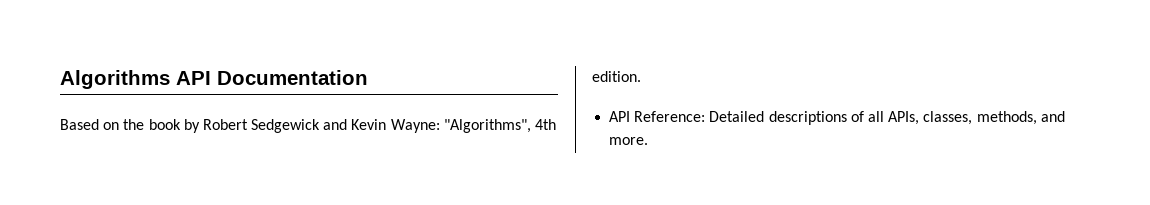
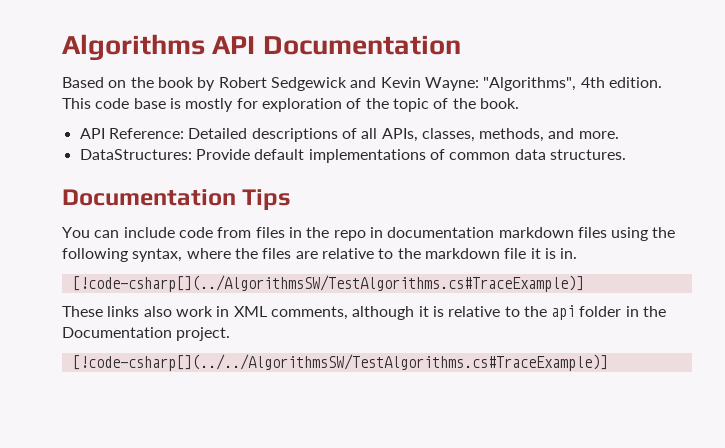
+ This code base is mostly for exploration of the topic of the book.
+ DataStructures: Provide default implementations of common data structures.
+ Documentation Tips
+ You can include code from files in the repo in documentation markdown files using the following syntax, where the files are relative to the markdown file it is in.
+ [!code-csharp[](../AlgorithmsSW/TestAlgorithms.cs#TraceExample)]
+ These links also work in XML comments, although it is relative to the api folder in the Documentation project.
+ [!code-csharp[](../../AlgorithmsSW/TestAlgorithms.cs#TraceExample)]

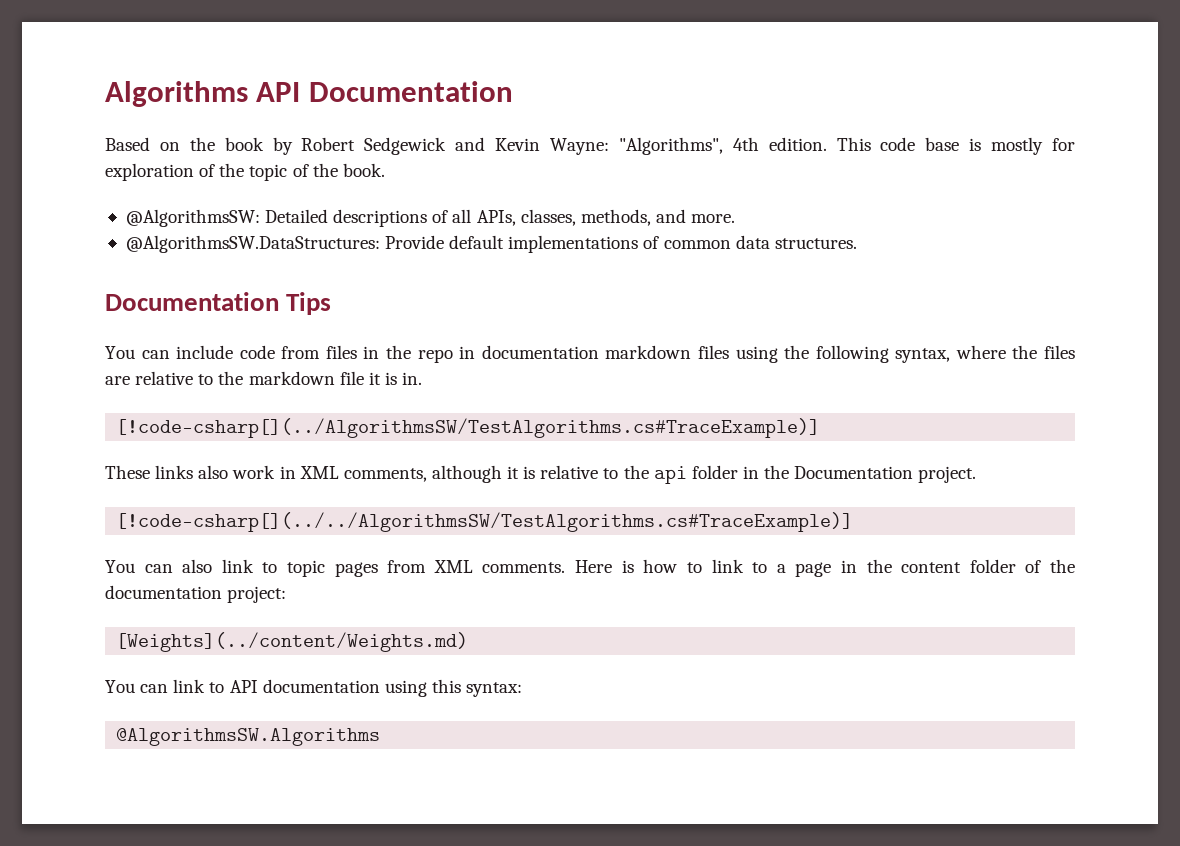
- API Reference: Detailed descriptions of all APIs, classes, methods, and more.
+ @AlgorithmsSW: Detailed descriptions of all APIs, classes, methods, and more.
- DataStructures: Provide default implementations of common data structures.
+ @AlgorithmsSW.DataStructures: Provide default implementations of common data structures.
+ You can also link to topic pages from XML comments. Here is how to link to a page in the content folder of the documentation project:
+ [Weights](../content/Weights.md)
+ You can link to API documentation using this syntax:
+ @AlgorithmsSW.Algorithms

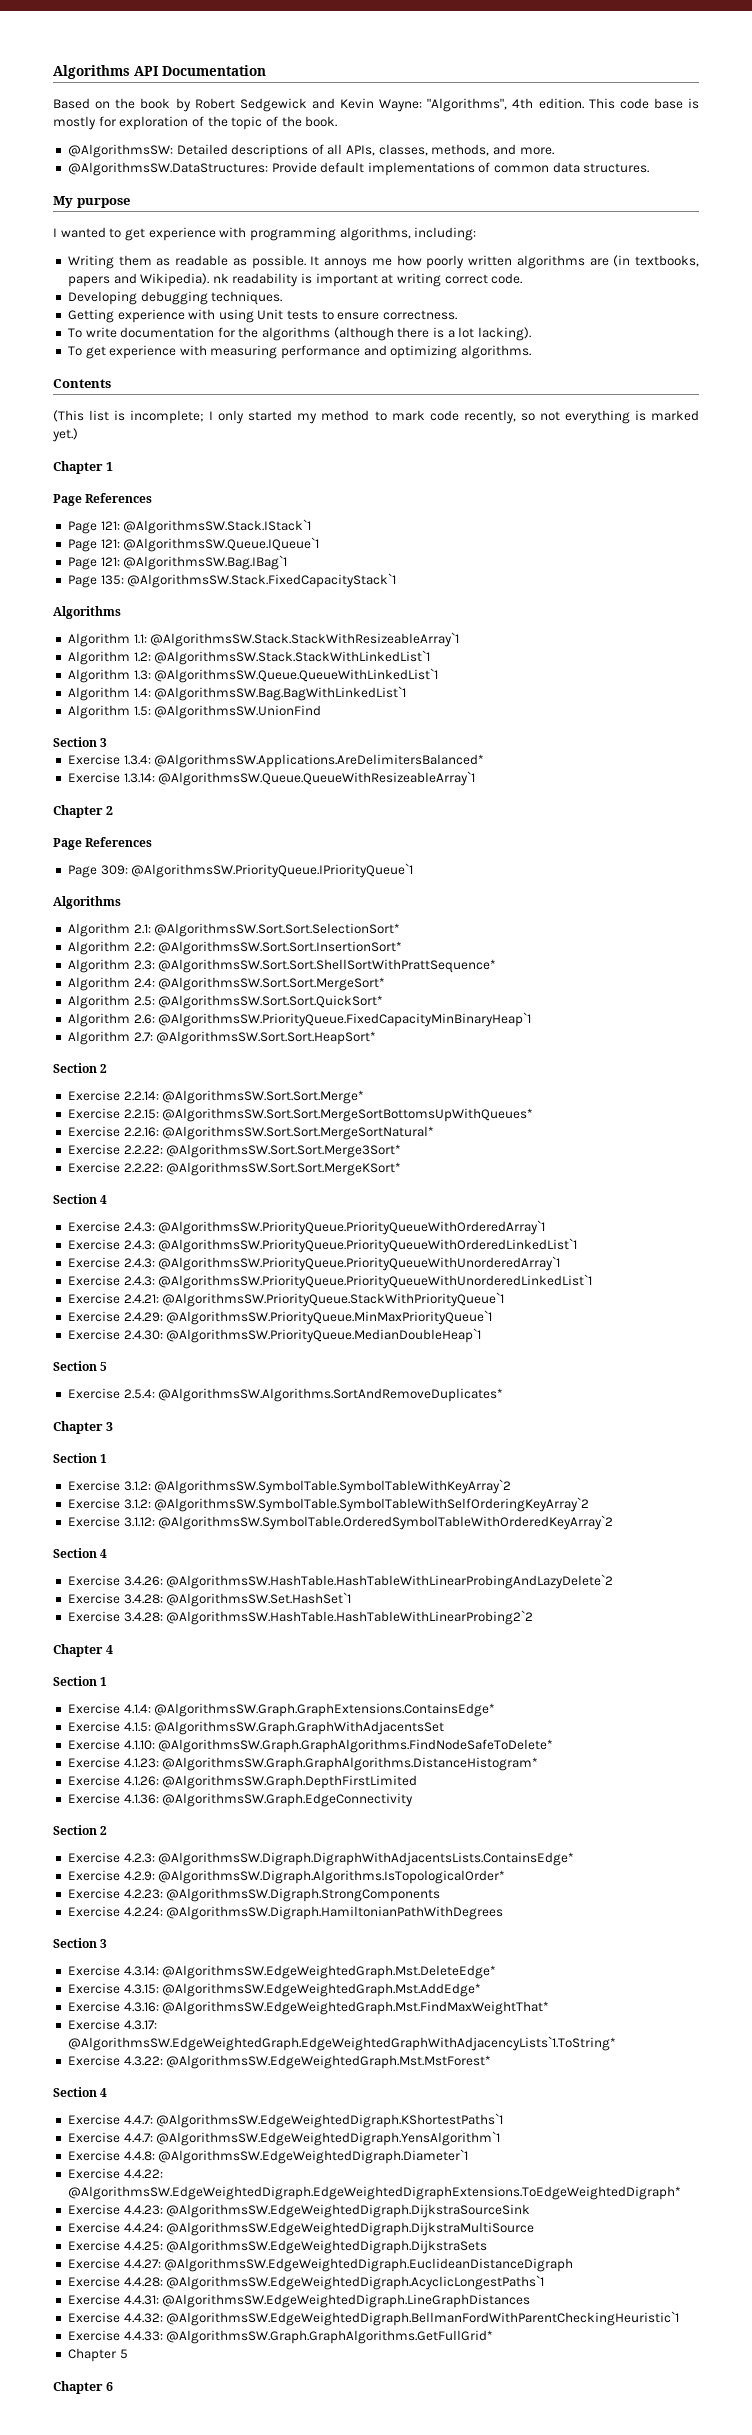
- Documentation Tips
- You can include code from files in the repo in documentation markdown files using the following syntax, where the files are relative to the markdown file it is in.
- [!code-csharp[](../AlgorithmsSW/TestAlgorithms.cs#TraceExample)]
- These links also work in XML comments, although it is relative to the api folder in the Documentation project.
- [!code-csharp[](../../AlgorithmsSW/TestAlgorithms.cs#TraceExample)]
- You can also link to topic pages from XML comments. Here is how to link to a page in the content folder of the documentation project:
- [Weights](../content/Weights.md)
- You can link to API documentation using this syntax:
- @AlgorithmsSW.Algorithms
+ My purpose
+ I wanted to get experience with programming algorithms, including:
+ Writing them as readable as possible. It annoys me how poorly written algorithms are (in textbooks, papers and Wikipedia). nk readability is important at writing correct code.
+ Developing debugging techniques.
+ Getting experience with using Unit tests to ensure correctness.
+ To write documentation for the algorithms (although there is a lot lacking).
+ To get experience with measuring performance and optimizing algorithms.
+ Contents
+ (This list is incomplete; I only started my method to mark code recently, so not everything is marked yet.)
+ Chapter 1
+ Page References
+ Page 121: @AlgorithmsSW.Stack.IStack`1
+ Page 121: @AlgorithmsSW.Queue.IQueue`1
+ Page 121: @AlgorithmsSW.Bag.IBag`1
+ Page 135: @AlgorithmsSW.Stack.FixedCapacityStack`1
+ Algorithms
+ Algorithm 1.1: @AlgorithmsSW.Stack.StackWithResizeableArray`1
+ Algorithm 1.2: @AlgorithmsSW.Stack.StackWithLinkedList`1
+ Algorithm 1.3: @AlgorithmsSW.Queue.QueueWithLinkedList`1
+ Algorithm 1.4: @AlgorithmsSW.Bag.BagWithLinkedList`1
+ Algorithm 1.5: @AlgorithmsSW.UnionFind
+ Section 3
+ Exercise 1.3.4: @AlgorithmsSW.Applications.AreDelimitersBalanced*
+ Exercise 1.3.14: @AlgorithmsSW.Queue.QueueWithResizeableArray`1
+ Chapter 2
+ Page References
+ Page 309: @AlgorithmsSW.PriorityQueue.IPriorityQueue`1
+ Algorithms
+ Algorithm 2.1: @AlgorithmsSW.Sort.Sort.SelectionSort*
+ Algorithm 2.2: @AlgorithmsSW.Sort.Sort.InsertionSort*
+ Algorithm 2.3: @AlgorithmsSW.Sort.Sort.ShellSortWithPrattSequence*
+ Algorithm 2.4: @AlgorithmsSW.Sort.Sort.MergeSort*
+ Algorithm 2.5: @AlgorithmsSW.Sort.Sort.QuickSort*
+ Algorithm 2.6: @AlgorithmsSW.PriorityQueue.FixedCapacityMinBinaryHeap`1
+ Algorithm 2.7: @AlgorithmsSW.Sort.Sort.HeapSort*
+ Section 2
+ Exercise 2.2.14: @AlgorithmsSW.Sort.Sort.Merge*
+ Exercise 2.2.15: @AlgorithmsSW.Sort.Sort.MergeSortBottomsUpWithQueues*
+ Exercise 2.2.16: @AlgorithmsSW.Sort.Sort.MergeSortNatural*
+ Exercise 2.2.22: @AlgorithmsSW.Sort.Sort.Merge3Sort*
+ Exercise 2.2.22: @AlgorithmsSW.Sort.Sort.MergeKSort*
+ Section 4
+ Exercise 2.4.3: @AlgorithmsSW.PriorityQueue.PriorityQueueWithOrderedArray`1
+ Exercise 2.4.3: @AlgorithmsSW.PriorityQueue.PriorityQueueWithOrderedLinkedList`1
+ Exercise 2.4.3: @AlgorithmsSW.PriorityQueue.PriorityQueueWithUnorderedArray`1
+ Exercise 2.4.3: @AlgorithmsSW.PriorityQueue.PriorityQueueWithUnorderedLinkedList`1
+ Exercise 2.4.21: @AlgorithmsSW.PriorityQueue.StackWithPriorityQueue`1
+ Exercise 2.4.29: @AlgorithmsSW.PriorityQueue.MinMaxPriorityQueue`1
+ Exercise 2.4.30: @AlgorithmsSW.PriorityQueue.MedianDoubleHeap`1
+ Section 5
+ Exercise 2.5.4: @AlgorithmsSW.Algorithms.SortAndRemoveDuplicates*
+ Chapter 3
+ Section 1
+ Exercise 3.1.2: @AlgorithmsSW.SymbolTable.SymbolTableWithKeyArray`2
+ Exercise 3.1.2: @AlgorithmsSW.SymbolTable.SymbolTableWithSelfOrderingKeyArray`2
+ Exercise 3.1.12: @AlgorithmsSW.SymbolTable.OrderedSymbolTableWithOrderedKeyArray`2
+ Section 4
+ Exercise 3.4.26: @AlgorithmsSW.HashTable.HashTableWithLinearProbingAndLazyDelete`2
+ Exercise 3.4.28: @AlgorithmsSW.Set.HashSet`1
+ Exercise 3.4.28: @AlgorithmsSW.HashTable.HashTableWithLinearProbing2`2
+ Chapter 4
+ Section 1
+ Exercise 4.1.4: @AlgorithmsSW.Graph.GraphExtensions.ContainsEdge*
+ Exercise 4.1.5: @AlgorithmsSW.Graph.GraphWithAdjacentsSet
+ Exercise 4.1.10: @AlgorithmsSW.Graph.GraphAlgorithms.FindNodeSafeToDelete*
+ Exercise 4.1.23: @AlgorithmsSW.Graph.GraphAlgorithms.DistanceHistogram*
+ Exercise 4.1.26: @AlgorithmsSW.Graph.DepthFirstLimited
+ Exercise 4.1.36: @AlgorithmsSW.Graph.EdgeConnectivity
+ Section 2
+ Exercise 4.2.3: @AlgorithmsSW.Digraph.DigraphWithAdjacentsLists.ContainsEdge*
+ Exercise 4.2.9: @AlgorithmsSW.Digraph.Algorithms.IsTopologicalOrder*
+ Exercise 4.2.23: @AlgorithmsSW.Digraph.StrongComponents
+ Exercise 4.2.24: @AlgorithmsSW.Digraph.HamiltonianPathWithDegrees
+ Section 3
+ Exercise 4.3.14: @AlgorithmsSW.EdgeWeightedGraph.Mst.DeleteEdge*
+ Exercise 4.3.15: @AlgorithmsSW.EdgeWeightedGraph.Mst.AddEdge*
+ Exercise 4.3.16: @AlgorithmsSW.EdgeWeightedGraph.Mst.FindMaxWeightThat*
+ Exercise 4.3.17: @AlgorithmsSW.EdgeWeightedGraph.EdgeWeightedGraphWithAdjacencyLists`1.ToString*
+ Exercise 4.3.22: @AlgorithmsSW.EdgeWeightedGraph.Mst.MstForest*
+ Section 4
+ Exercise 4.4.7: @AlgorithmsSW.EdgeWeightedDigraph.KShortestPaths`1
+ Exercise 4.4.7: @AlgorithmsSW.EdgeWeightedDigraph.YensAlgorithm`1
+ Exercise 4.4.8: @AlgorithmsSW.EdgeWeightedDigraph.Diameter`1
+ Exercise 4.4.22: @AlgorithmsSW.EdgeWeightedDigraph.EdgeWeightedDigraphExtensions.ToEdgeWeightedDigraph*
+ Exercise 4.4.23: @AlgorithmsSW.EdgeWeightedDigraph.DijkstraSourceSink
+ Exercise 4.4.24: @AlgorithmsSW.EdgeWeightedDigraph.DijkstraMultiSource
+ Exercise 4.4.25: @AlgorithmsSW.EdgeWeightedDigraph.DijkstraSets
+ Exercise 4.4.27: @AlgorithmsSW.EdgeWeightedDigraph.EuclideanDistanceDigraph
+ Exercise 4.4.28: @AlgorithmsSW.EdgeWeightedDigraph.AcyclicLongestPaths`1
+ Exercise 4.4.31: @AlgorithmsSW.EdgeWeightedDigraph.LineGraphDistances
+ Exercise 4.4.32: @AlgorithmsSW.EdgeWeightedDigraph.BellmanFordWithParentCheckingHeuristic`1
+ Exercise 4.4.33: @AlgorithmsSW.Graph.GraphAlgorithms.GetFullGrid*
+ Chapter 5
+ Chapter 6

